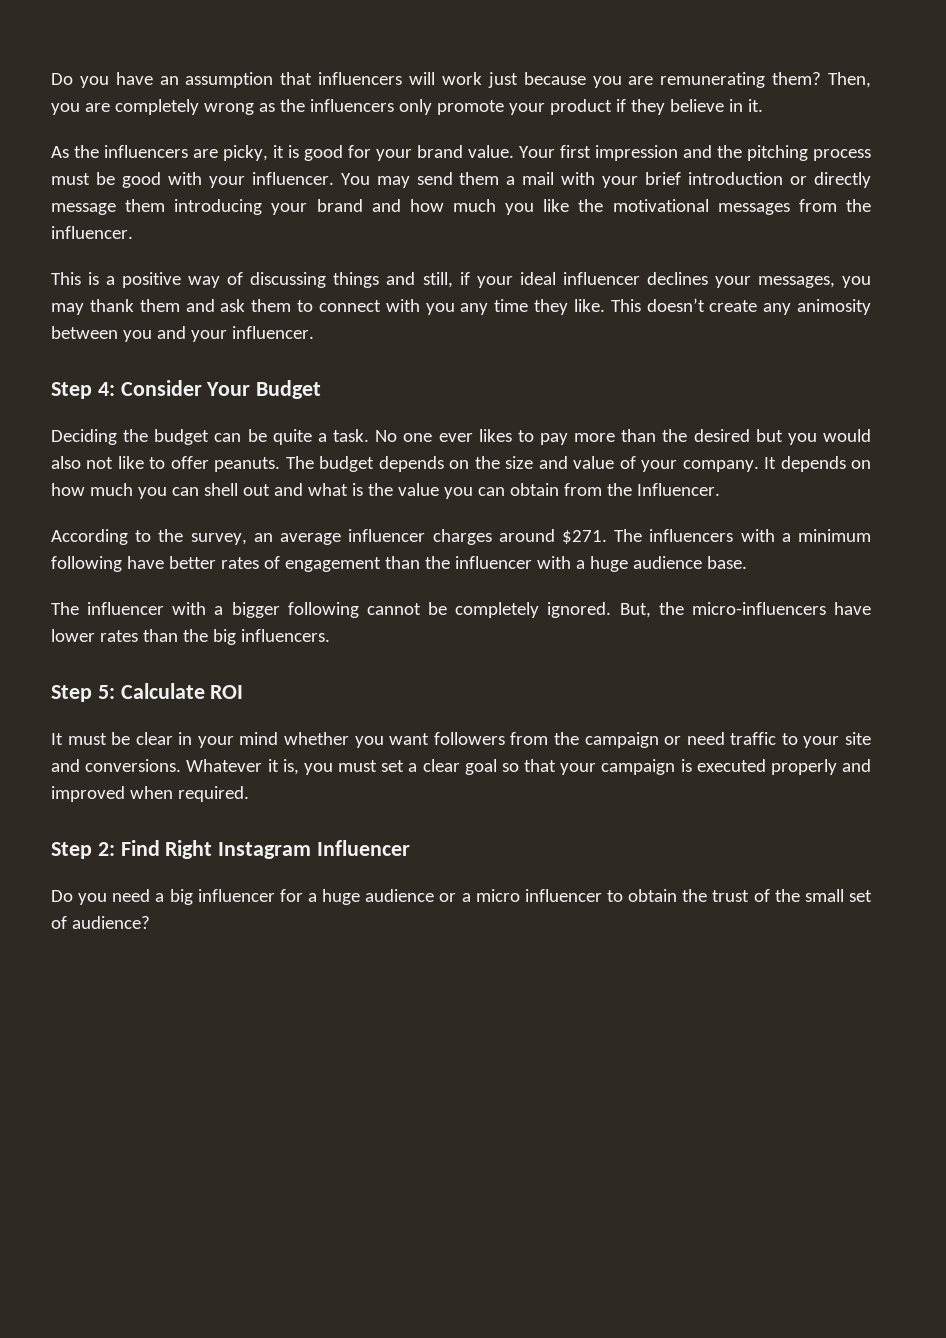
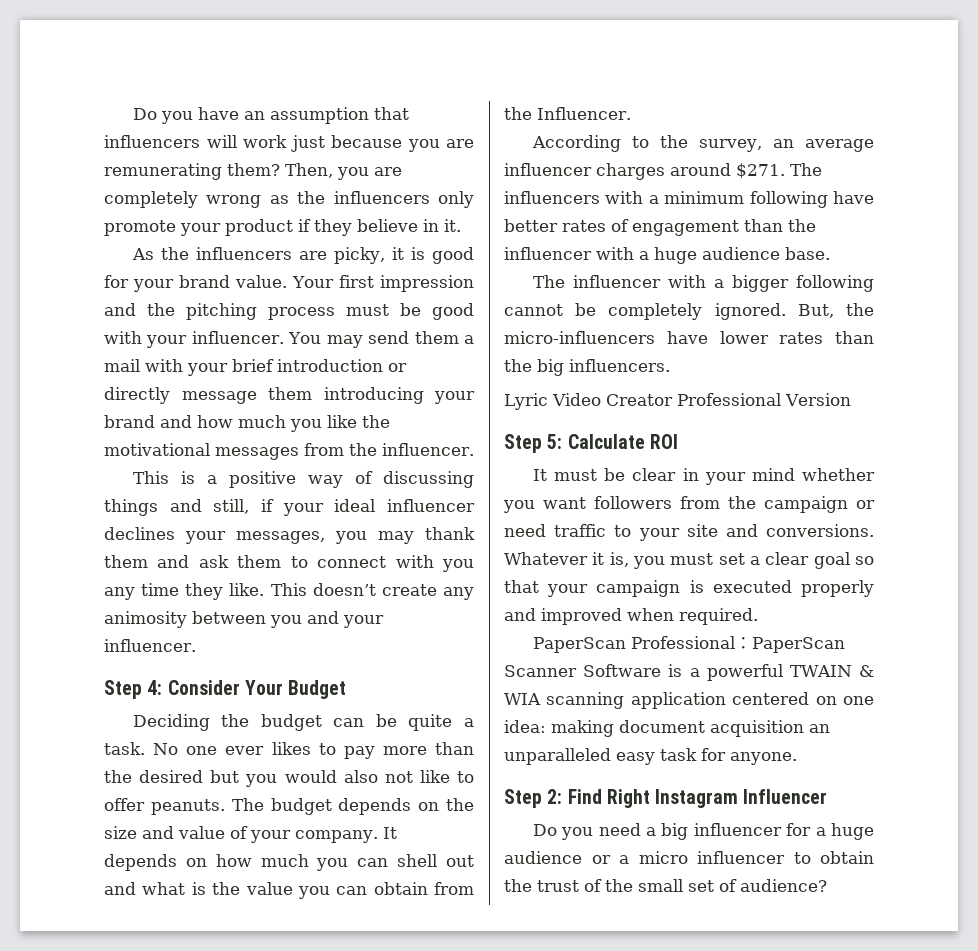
+ Lyric Video Creator Professional Version
+ PaperScan Professional：PaperScan Scanner Software is a powerful TWAIN & WIA scanning application centered on one idea: making document acquisition an unparalleled easy task for anyone.

